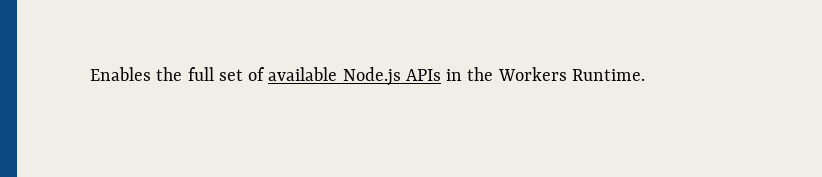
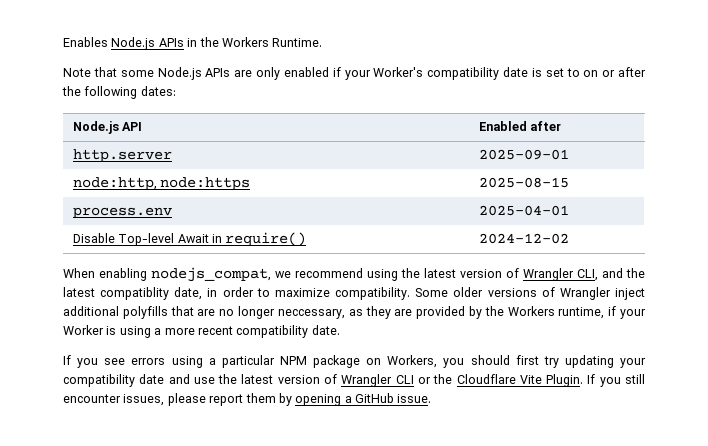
- Enables the full set of available Node.js APIs in the Workers Runtime.
+ Enables Node.js APIs in the Workers Runtime.
+ Note that some Node.js APIs are only enabled if your Worker's compatibility date is set to on or after the following dates:
+ Node.js API | Enabled after
+ http.server | 2025-09-01
+ node:http, node:https | 2025-08-15
+ process.env | 2025-04-01
+ Disable Top-level Await in require() | 2024-12-02
+ When enabling nodejs_compat, we recommend using the latest version of Wrangler CLI, and the latest compatiblity date, in order to maximize compatibility. Some older versions of Wrangler inject additional polyfills that are no longer neccessary, as they are provided by the Workers runtime, if your Worker is using a more recent compatibility date.
+ If you see errors using a particular NPM package on Workers, you should first try updating your compatibility date and use the latest version of Wrangler CLI or the Cloudflare Vite Plugin. If you still encounter issues, please report them by opening a GitHub issue.

